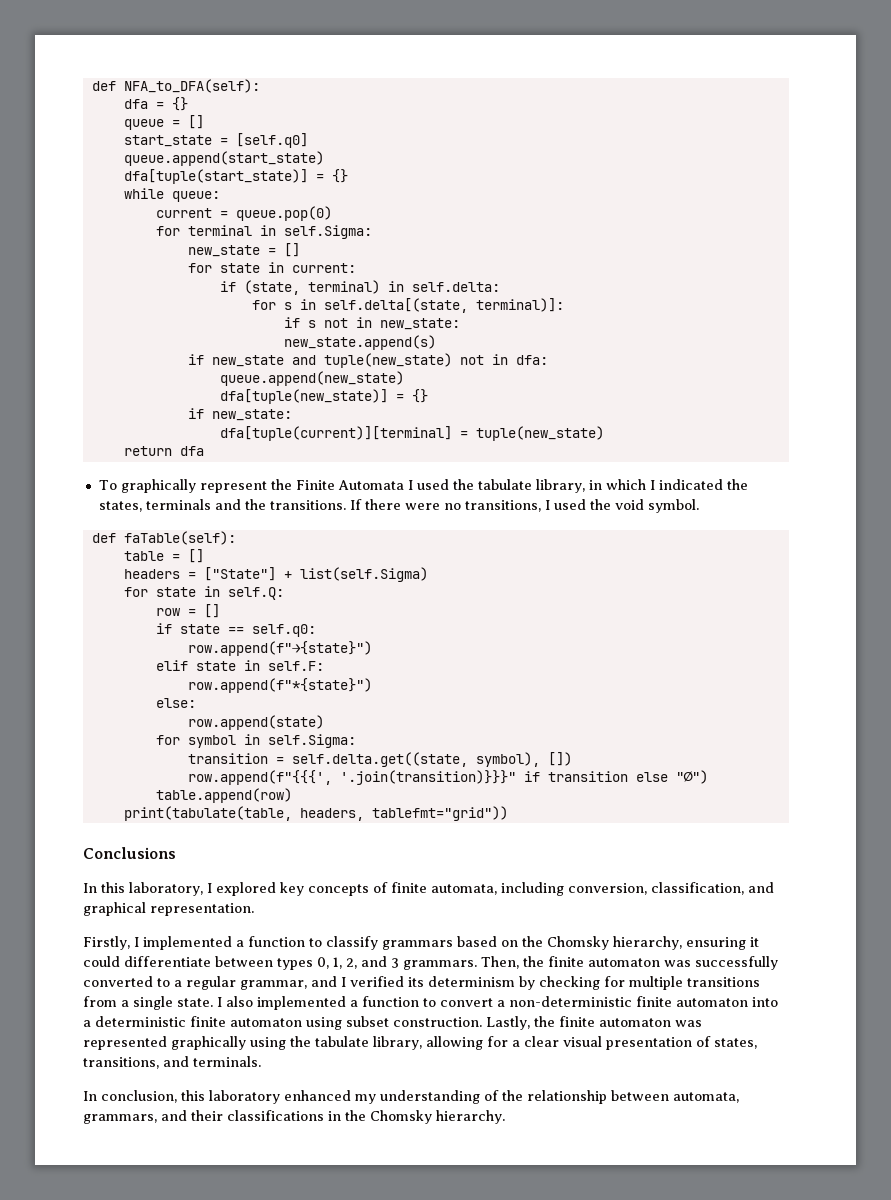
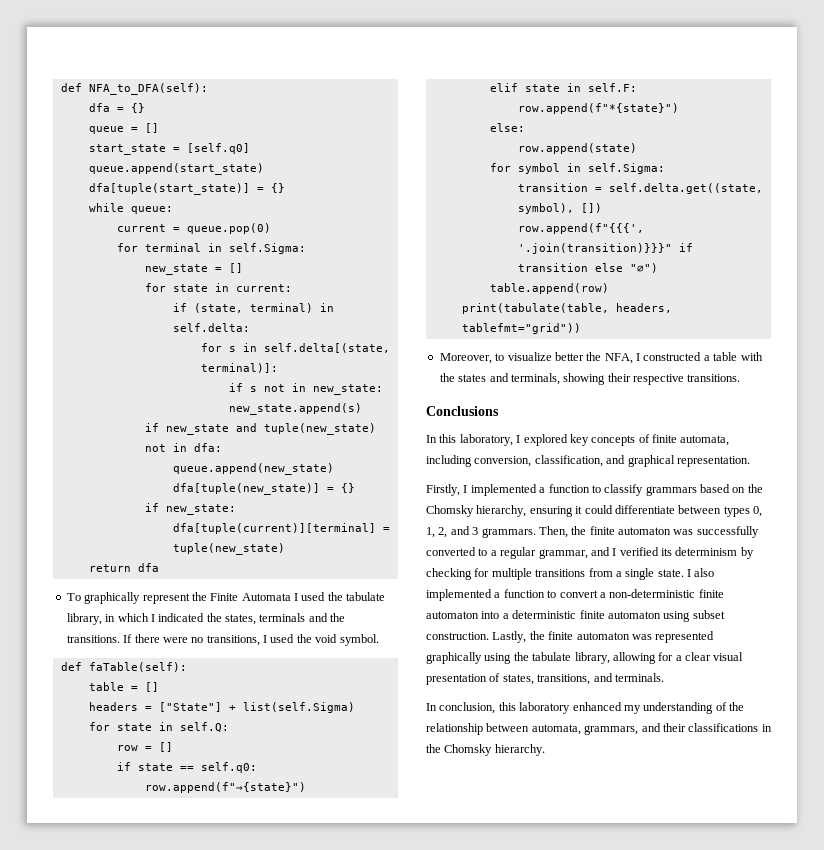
+ Moreover, to visualize better the NFA, I constructed a table with the states and terminals, showing their respective transitions.

